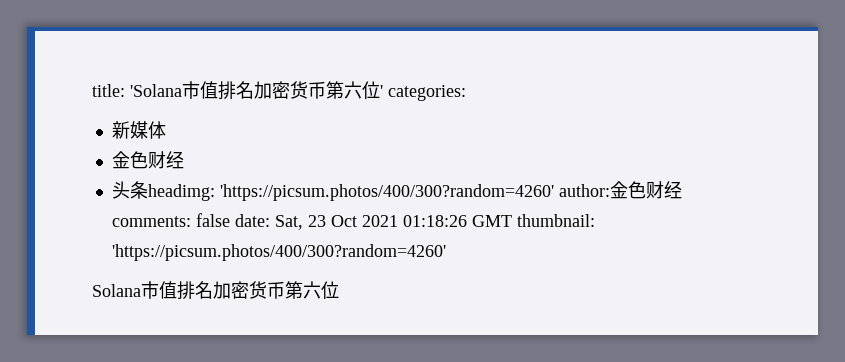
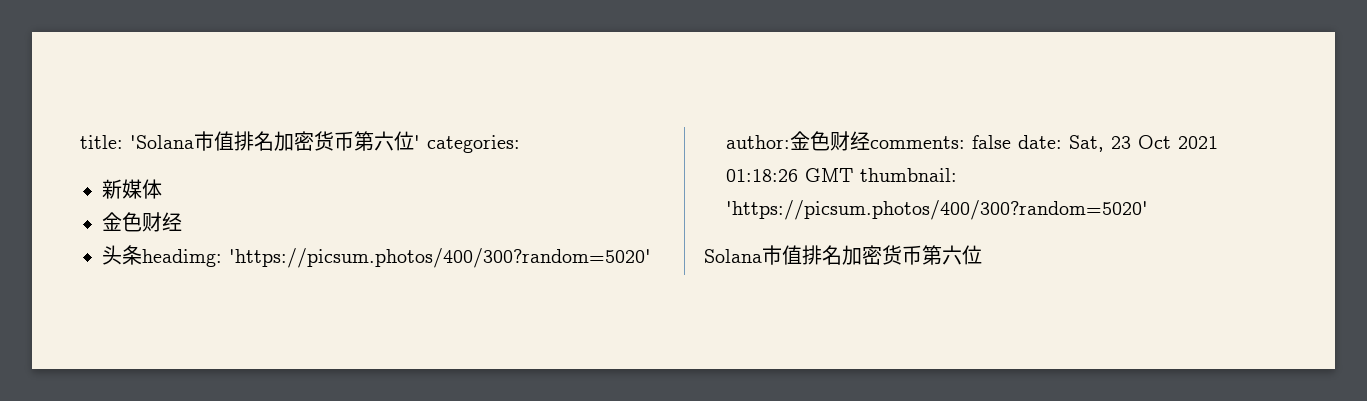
- 头条headimg: 'https://picsum.photos/400/300?random=4260' author:金色财经comments: false date: Sat, 23 Oct 2021 01:18:26 GMT thumbnail: 'https://picsum.photos/400/300?random=4260'
+ 头条headimg: 'https://picsum.photos/400/300?random=5020' author:金色财经comments: false date: Sat, 23 Oct 2021 01:18:26 GMT thumbnail: 'https://picsum.photos/400/300?random=5020'

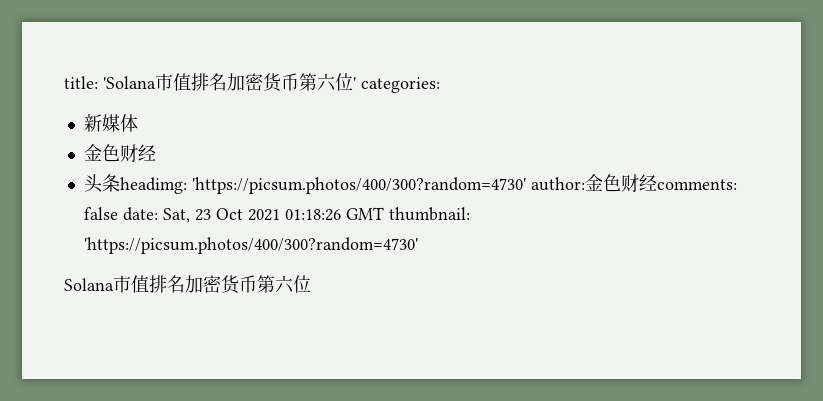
- 头条headimg: 'https://picsum.photos/400/300?random=5020' author:金色财经comments: false date: Sat, 23 Oct 2021 01:18:26 GMT thumbnail: 'https://picsum.photos/400/300?random=5020'
+ 头条headimg: 'https://picsum.photos/400/300?random=4730' author:金色财经comments: false date: Sat, 23 Oct 2021 01:18:26 GMT thumbnail: 'https://picsum.photos/400/300?random=4730'

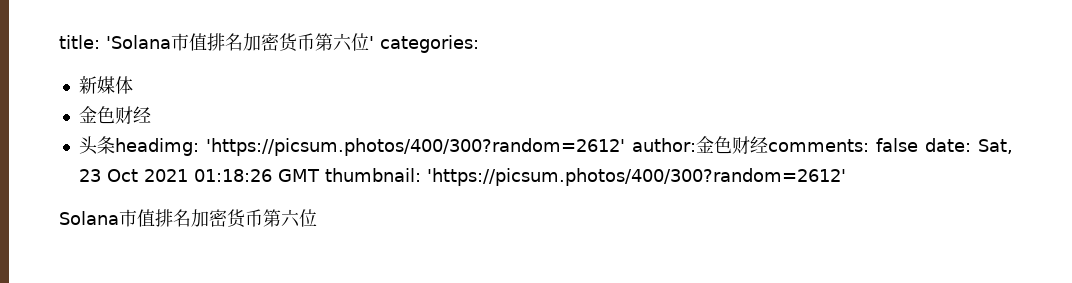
- 头条headimg: 'https://picsum.photos/400/300?random=4730' author:金色财经comments: false date: Sat, 23 Oct 2021 01:18:26 GMT thumbnail: 'https://picsum.photos/400/300?random=4730'
+ 头条headimg: 'https://picsum.photos/400/300?random=2612' author:金色财经comments: false date: Sat, 23 Oct 2021 01:18:26 GMT thumbnail: 'https://picsum.photos/400/300?random=2612'

